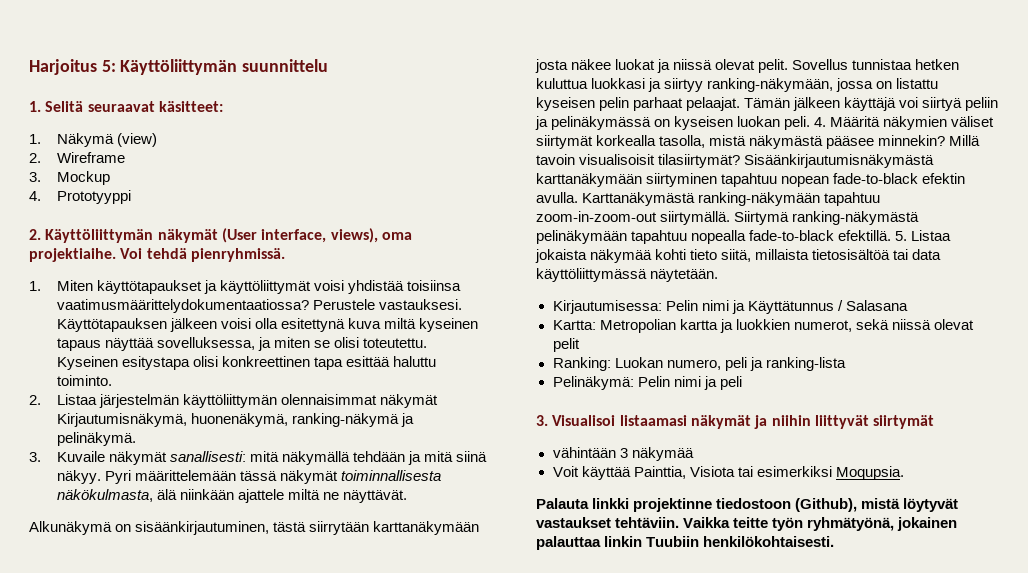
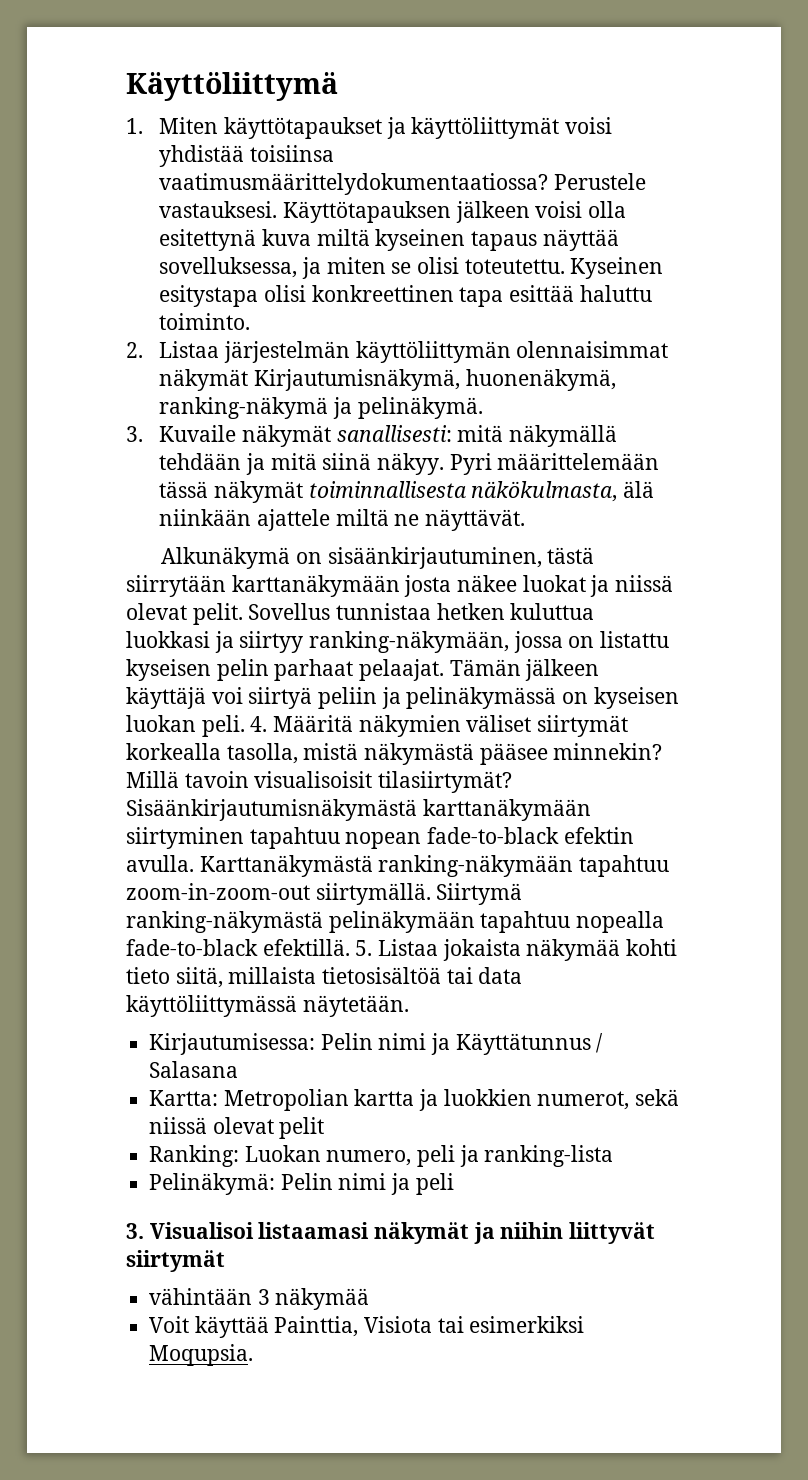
- Harjoitus 5: Käyttöliittymän suunnittelu
- 1. Selitä seuraavat käsitteet:
- 1. Näkymä (view)
- 2. Wireframe
- 3. Mockup
- 4. Prototyyppi
- 2. Käyttöliittymän näkymät (User interface, views), oma projektiaihe. Voi tehdä pienryhmissä.
+ Käyttöliittymä
- Palauta linkki projektinne tiedostoon (Github), mistä löytyvät vastaukset tehtäviin. Vaikka teitte työn ryhmätyönä, jokainen palauttaa linkin Tuubiin henkilökohtaisesti.

